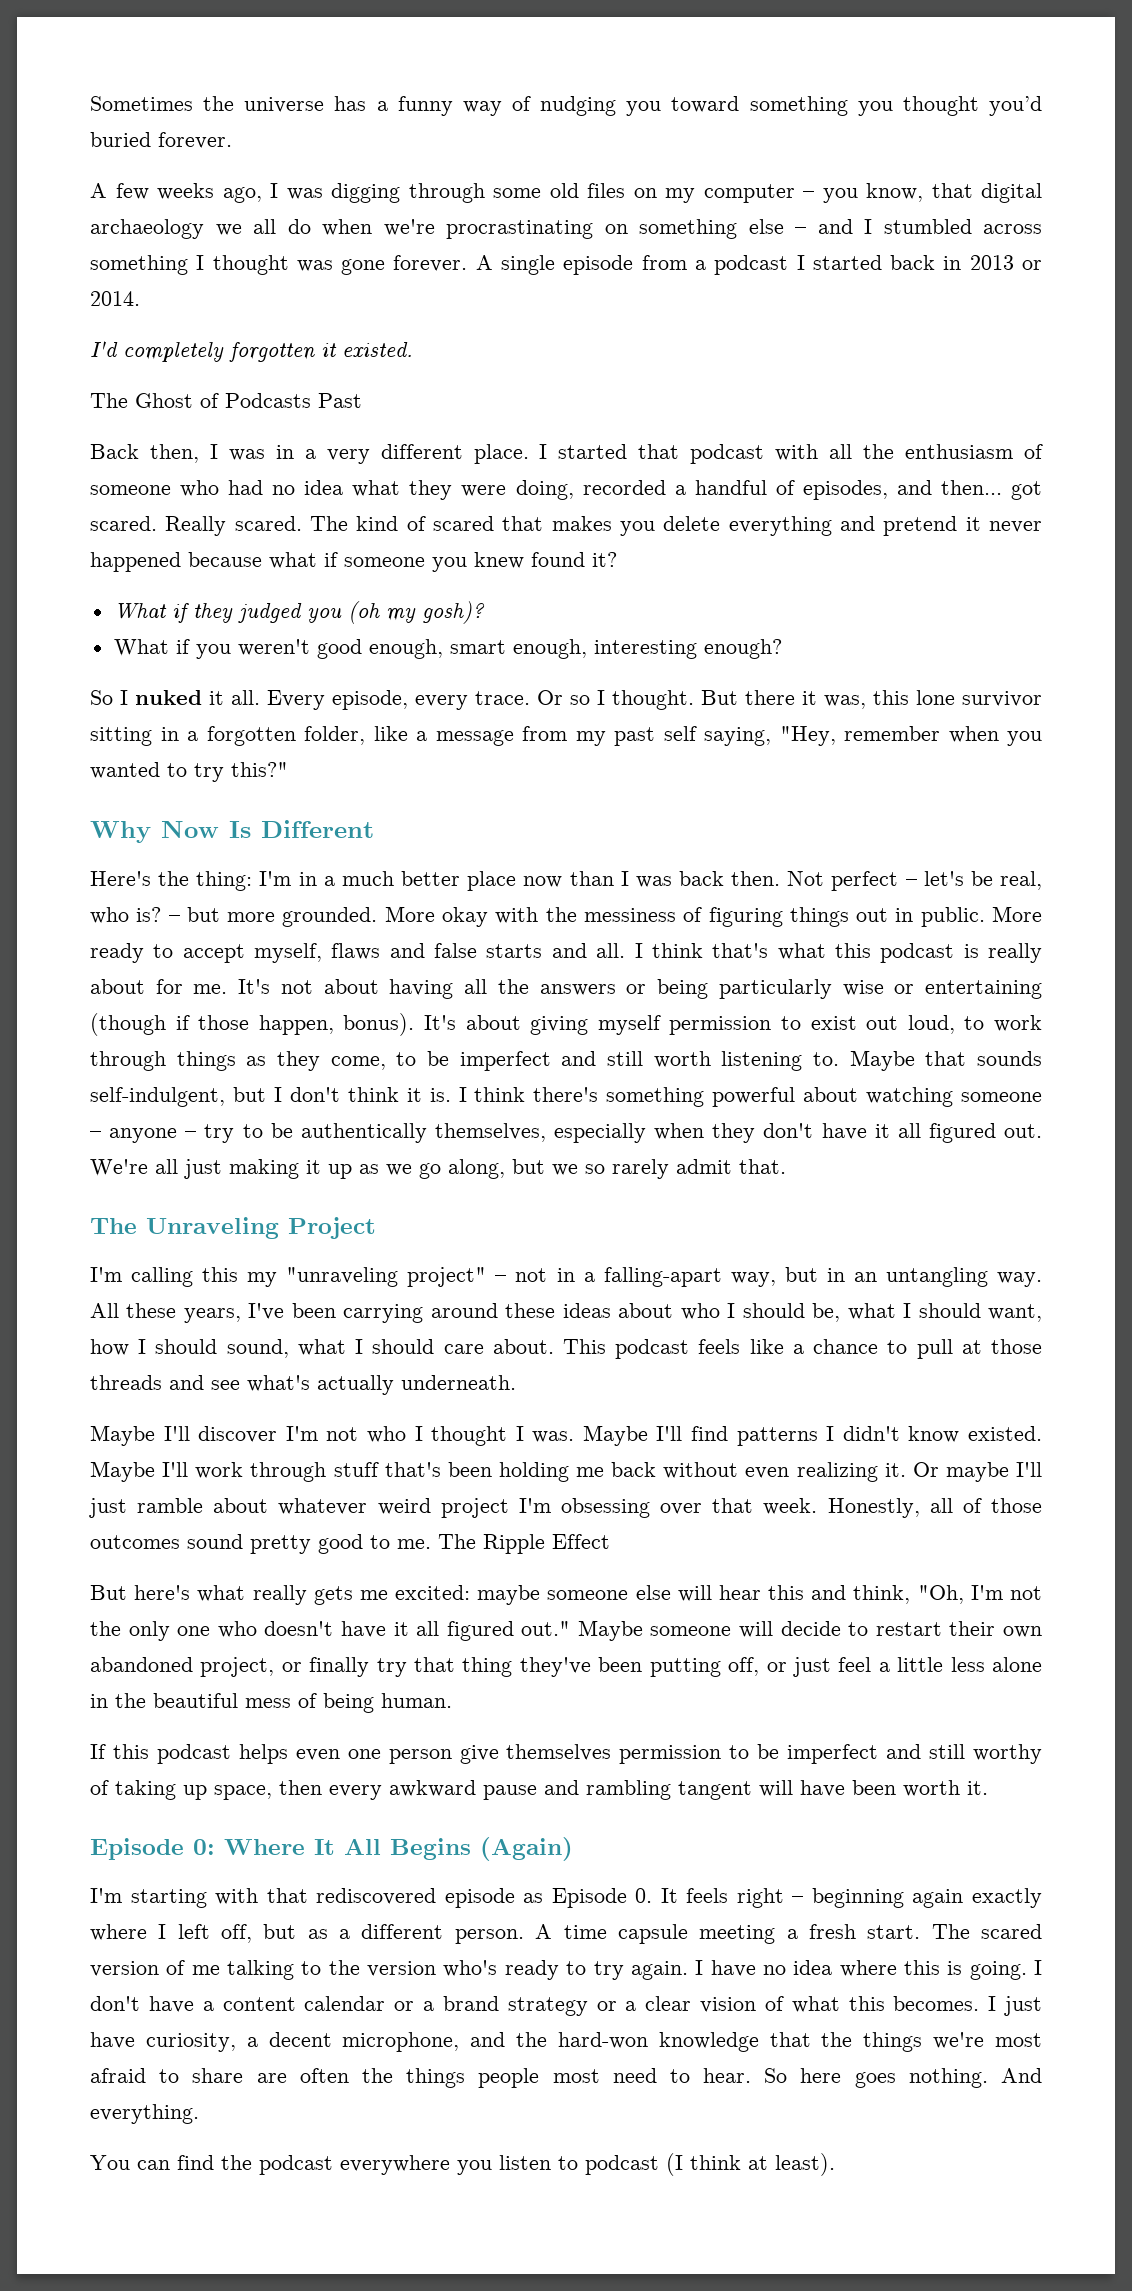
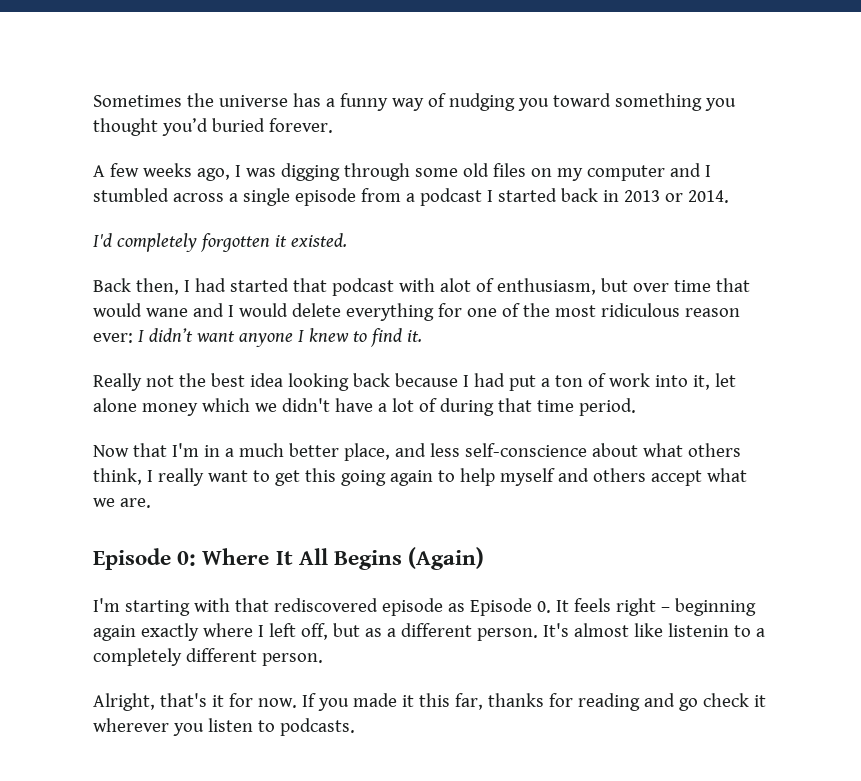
- A few weeks ago, I was digging through some old files on my computer – you know, that digital archaeology we all do when we're procrastinating on something else – and I stumbled across something I thought was gone forever. A single episode from a podcast I started back in 2013 or 2014.
+ A few weeks ago, I was digging through some old files on my computer and I stumbled across a single episode from a podcast I started back in 2013 or 2014.
- The Ghost of Podcasts Past
- Back then, I was in a very different place. I started that podcast with all the enthusiasm of someone who had no idea what they were doing, recorded a handful of episodes, and then... got scared. Really scared. The kind of scared that makes you delete everything and pretend it never happened because what if someone you knew found it?
- What if they judged you (oh my gosh)?
- What if you weren't good enough, smart enough, interesting enough?
- So I nuked it all. Every episode, every trace. Or so I thought. But there it was, this lone survivor sitting in a forgotten folder, like a message from my past self saying, "Hey, remember when you wanted to try this?"
- Why Now Is Different
- Here's the thing: I'm in a much better place now than I was back then. Not perfect – let's be real, who is? – but more grounded. More okay with the messiness of figuring things out in public. More ready to accept myself, flaws and false starts and all. I think that's what this podcast is really about for me. It's not about having all the answers or being particularly wise or entertaining (though if those happen, bonus). It's about giving myself permission to exist out loud, to work through things as they come, to be imperfect and still worth listening to. Maybe that sounds self-indulgent, but I don't think it is. I think there's something powerful about watching someone – anyone – try to be authentically themselves, especially when they don't have it all figured out. We're all just making it up as we go along, but we so rarely admit that.
- The Unraveling Project
- I'm calling this my "unraveling project" – not in a falling-apart way, but in an untangling way. All these years, I've been carrying around these ideas about who I should be, what I should want, how I should sound, what I should care about. This podcast feels like a chance to pull at those threads and see what's actually underneath.
- Maybe I'll discover I'm not who I thought I was. Maybe I'll find patterns I didn't know existed. Maybe I'll work through stuff that's been holding me back without even realizing it. Or maybe I'll just ramble about whatever weird project I'm obsessing over that week. Honestly, all of those outcomes sound pretty good to me. The Ripple Effect
- But here's what really gets me excited: maybe someone else will hear this and think, "Oh, I'm not the only one who doesn't have it all figured out." Maybe someone will decide to restart their own abandoned project, or finally try that thing they've been putting off, or just feel a little less alone in the beautiful mess of being human.
- If this podcast helps even one person give themselves permission to be imperfect and still worthy of taking up space, then every awkward pause and rambling tangent will have been worth it.
+ Back then, I had started that podcast with alot of enthusiasm, but over time that would wane and I would delete everything for one of the most ridiculous reason ever: I didn’t want anyone I knew to find it.
+ Really not the best idea looking back because I had put a ton of work into it, let alone money which we didn't have a lot of during that time period.
+ Now that I'm in a much better place, and less self-conscience about what others think, I really want to get this going again to help myself and others accept what we are.
- A time capsule meeting a fresh start. The scared version of me talking to the version who's ready to try again. I have no idea where this is going. I don't have a content calendar or a brand strategy or a clear vision of what this becomes. I just have curiosity, a decent microphone, and the hard-won knowledge that the things we're most afraid to share are often the things people most need to hear. So here goes nothing. And everything.
- You can find the podcast everywhere you listen to podcast (I think at least).
+ It's almost like listenin to a completely different person.
+ Alright, that's it for now. If you made it this far, thanks for reading and go check it wherever you listen to podcasts.

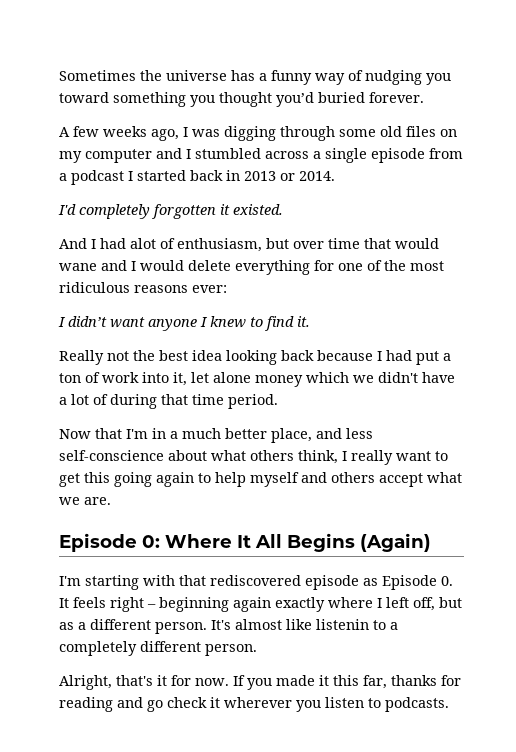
- Back then, I had started that podcast with alot of enthusiasm, but over time that would wane and I would delete everything for one of the most ridiculous reason ever: I didn’t want anyone I knew to find it.
+ And I had alot of enthusiasm, but over time that would wane and I would delete everything for one of the most ridiculous reasons ever:
+ I didn’t want anyone I knew to find it.

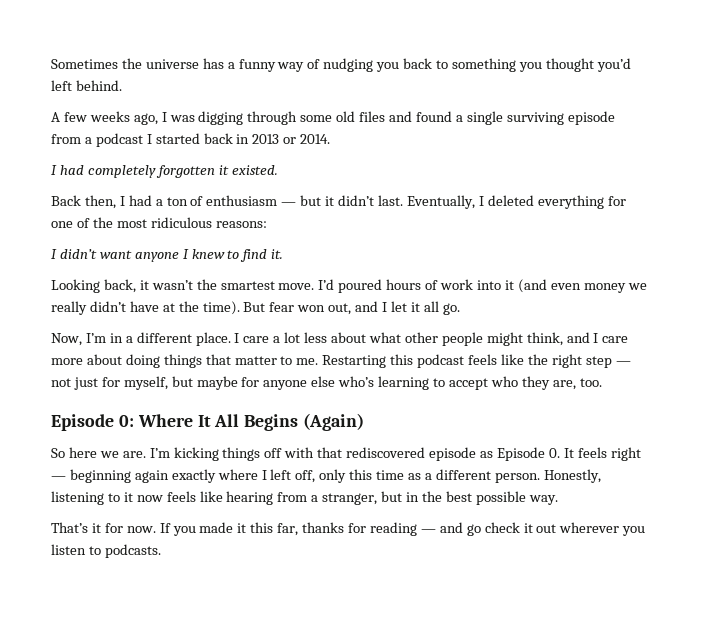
- Sometimes the universe has a funny way of nudging you toward something you thought you’d buried forever.
+ Sometimes the universe has a funny way of nudging you back to something you thought you’d left behind.
- A few weeks ago, I was digging through some old files on my computer and I stumbled across a single episode from a podcast I started back in 2013 or 2014.
+ A few weeks ago, I was digging through some old files and found a single surviving episode from a podcast I started back in 2013 or 2014.
- I'd completely forgotten it existed.
+ I had completely forgotten it existed.
- And I had alot of enthusiasm, but over time that would wane and I would delete everything for one of the most ridiculous reasons ever:
+ Back then, I had a ton of enthusiasm — but it didn’t last. Eventually, I deleted everything for one of the most ridiculous reasons:
- Really not the best idea looking back because I had put a ton of work into it, let alone money which we didn't have a lot of during that time period.
- Now that I'm in a much better place, and less self-conscience about what others think, I really want to get this going again to help myself and others accept what we are.
+ Looking back, it wasn’t the smartest move. I’d poured hours of work into it (and even money we really didn’t have at the time). But fear won out, and I let it all go.
+ Now, I’m in a different place. I care a lot less about what other people might think, and I care more about doing things that matter to me. Restarting this podcast feels like the right step — not just for myself, but maybe for anyone else who’s learning to accept who they are, too.
- I'm starting with that rediscovered episode as Episode 0. It feels right – beginning again exactly where I left off, but as a different person.
+ So here we are. I’m kicking things off with that rediscovered episode as Episode 0. It feels right — beginning again exactly where I left off, only this time as a different person.
- It's almost like listenin to a completely different person.
- Alright, that's it for now.
+ Honestly, listening to it now feels like hearing from a stranger, but in the best possible way.
+ That’s it for now.
- If you made it this far, thanks for reading and go check it wherever you listen to podcasts.
+ If you made it this far, thanks for reading — and go check it out wherever you listen to podcasts.

